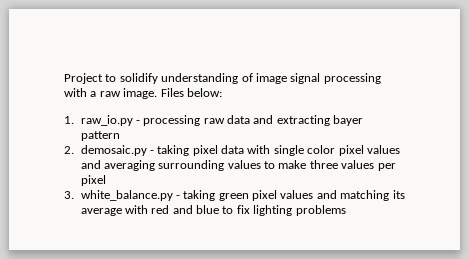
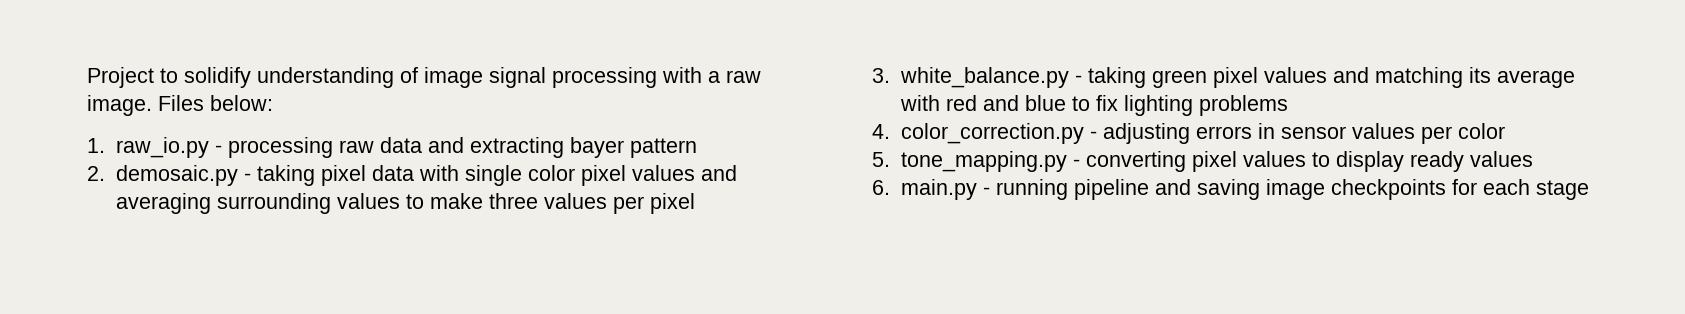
+ 4. color_correction.py - adjusting errors in sensor values per color
+ 5. tone_mapping.py - converting pixel values to display ready values
+ 6. main.py - running pipeline and saving image checkpoints for each stage

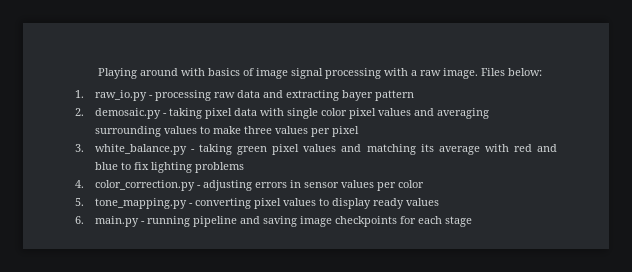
- Project to solidify understanding of image signal processing with a raw image.
+ Playing around with basics of image signal processing with a raw image.

